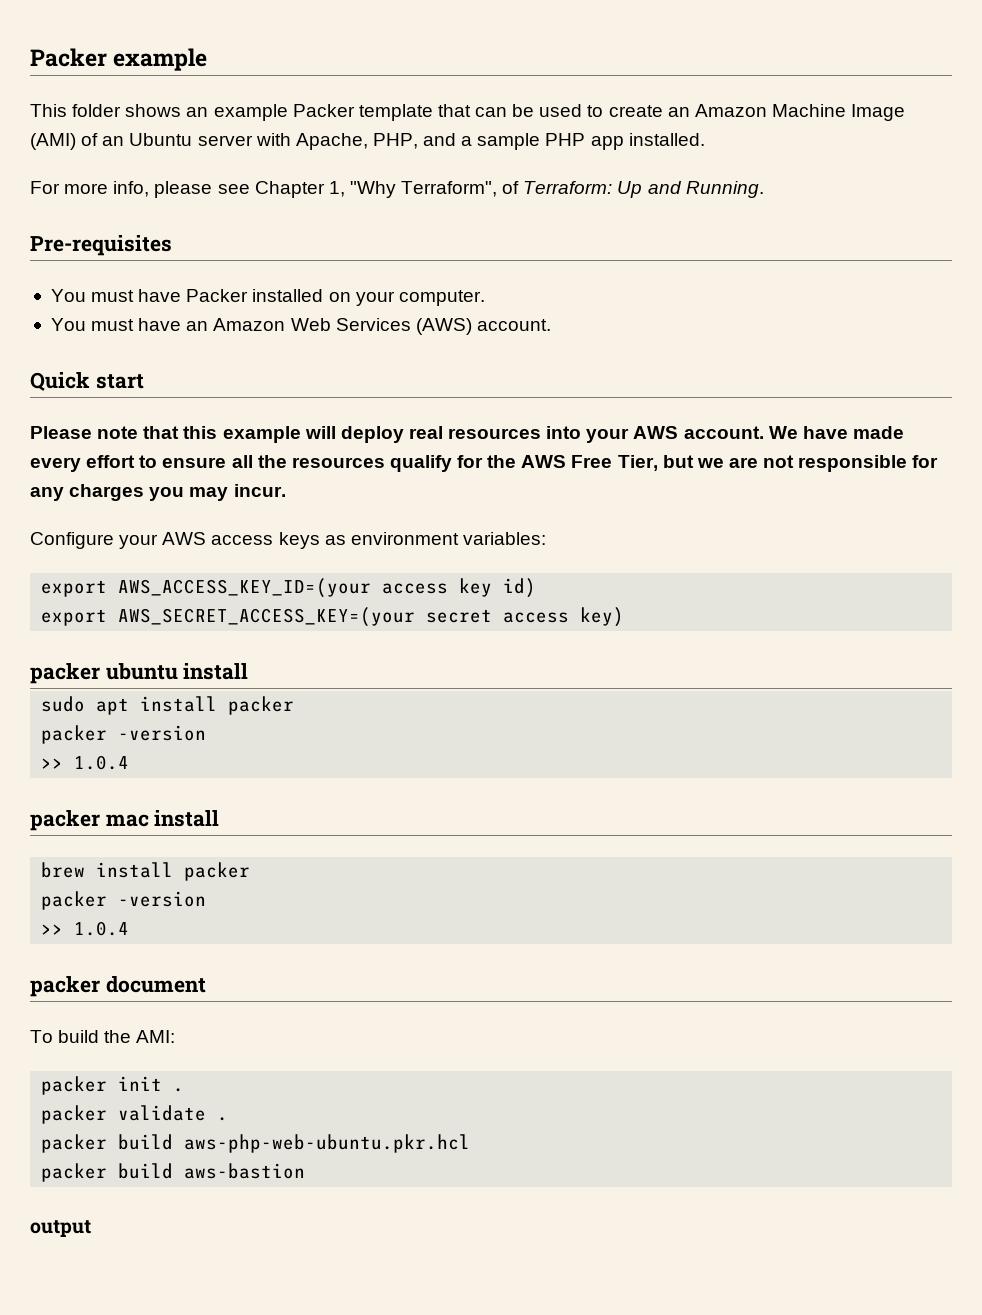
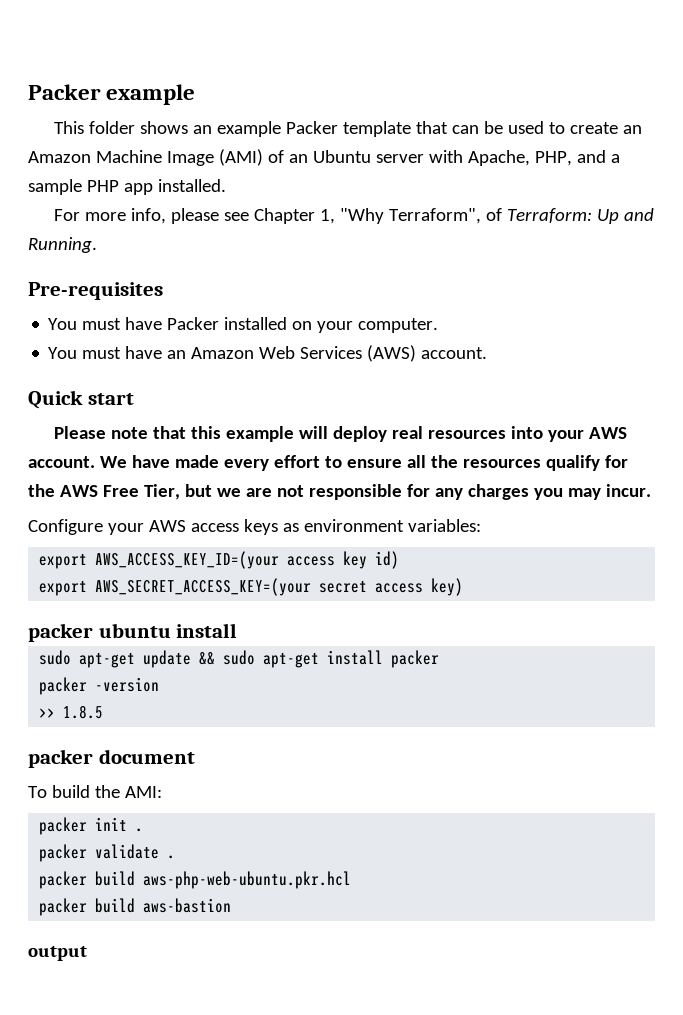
- sudo apt install packer
+ sudo apt-get update && sudo apt-get install packer
  packer -version
- >> 1.0.4
- packer mac install
- brew install packer
- packer -version
- >> 1.0.4
+ >> 1.8.5

